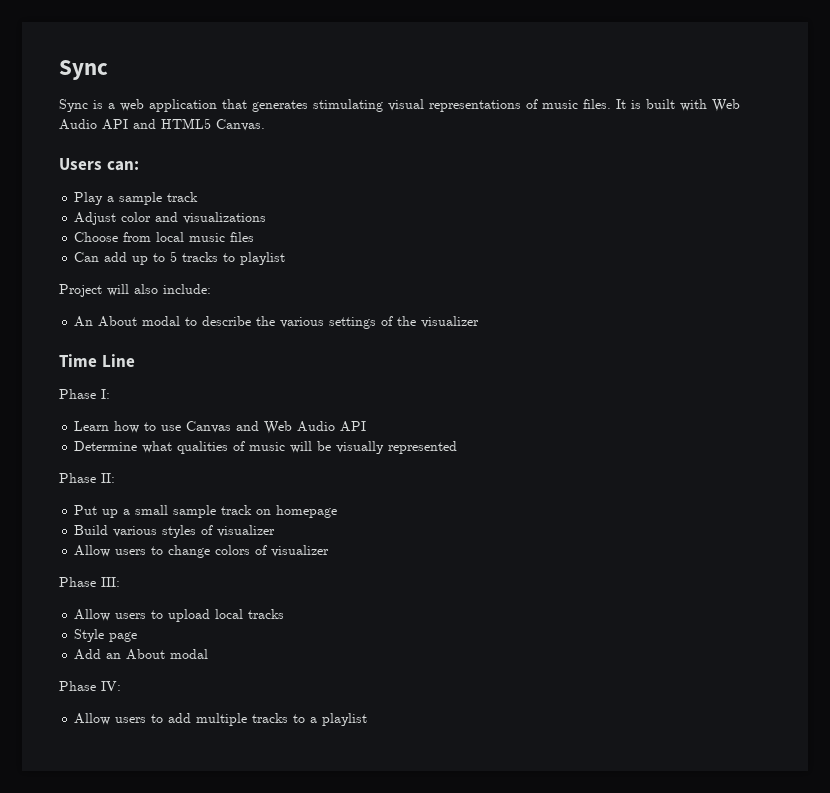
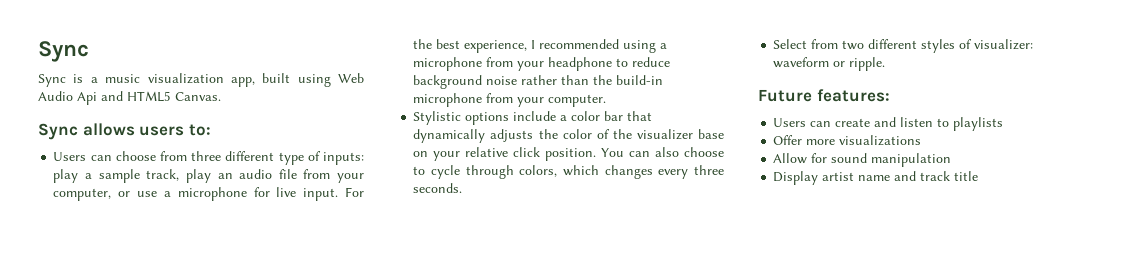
- Sync is a web application that generates stimulating visual representations of music files. It is built with Web Audio API and HTML5 Canvas.
+ Sync is a music visualization app, built using Web Audio Api and HTML5 Canvas.
- Users can:
- Play a sample track
- Adjust color and visualizations
- Choose from local music files
- Can add up to 5 tracks to playlist
- Project will also include:
- An About modal to describe the various settings of the visualizer
- Time Line
- Phase I:
- Learn how to use Canvas and Web Audio API
- Determine what qualities of music will be visually represented
- Phase II:
- Put up a small sample track on homepage
- Build various styles of visualizer
- Allow users to change colors of visualizer
- Phase III:
- Allow users to upload local tracks
- Style page
- Add an About modal
- Phase IV:
- Allow users to add multiple tracks to a playlist
+ Sync allows users to:
+ Users can choose from three different type of inputs: play a sample track, play an audio file from your computer, or use a microphone for live input. For the best experience, I recommended using a microphone from your headphone to reduce background noise rather than the build-in microphone from your computer.
+ Stylistic options include a color bar that dynamically adjusts the color of the visualizer base on your relative click position. You can also choose to cycle through colors, which changes every three seconds.
+ Select from two different styles of visualizer: waveform or ripple.
+ Future features:
+ Users can create and listen to playlists
+ Offer more visualizations
+ Allow for sound manipulation
+ Display artist name and track title

